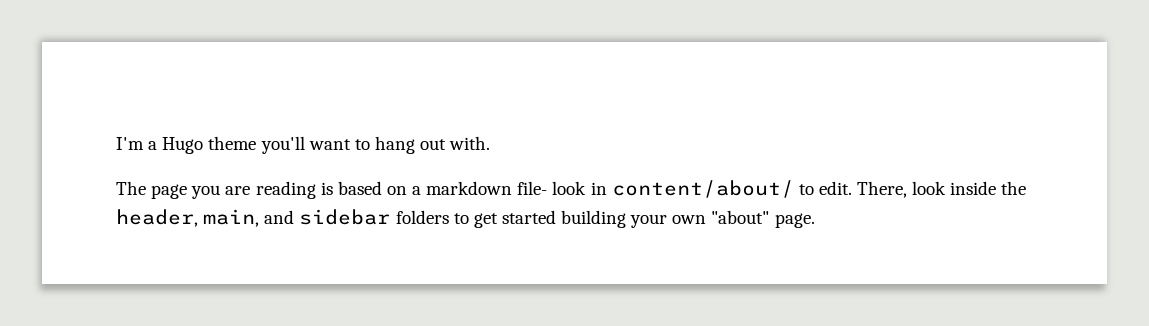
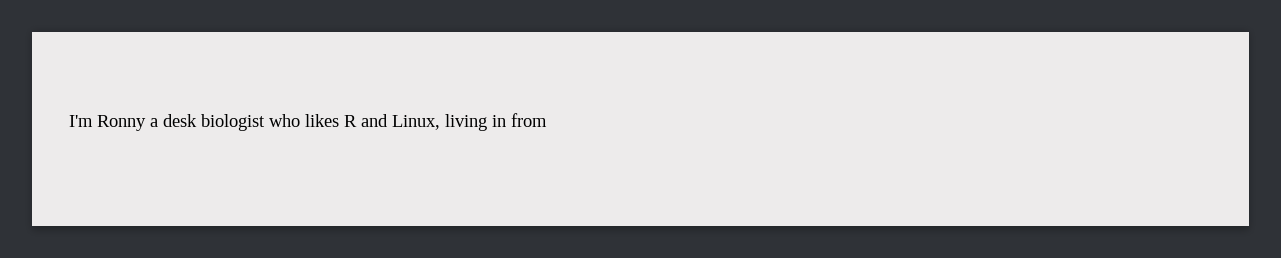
- I'm a Hugo theme you'll want to hang out with.
- The page you are reading is based on a markdown file- look in content/about/ to edit. There, look inside the header, main, and sidebar folders to get started building your own "about" page.
+ I'm Ronny a desk biologist who likes R and Linux, living in from

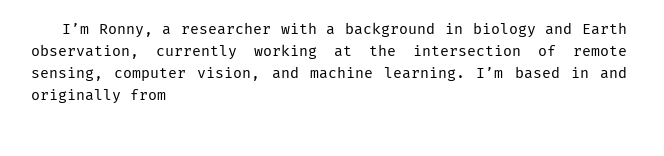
- I'm Ronny a desk biologist who likes R and Linux, living in from
+ I’m Ronny, a researcher with a background in biology and Earth observation, currently working at the intersection of remote sensing, computer vision, and machine learning. I’m based in and originally from

